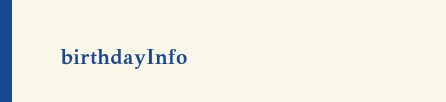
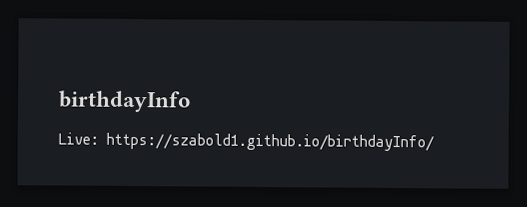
+ Live: https://szabold1.github.io/birthdayInfo/

